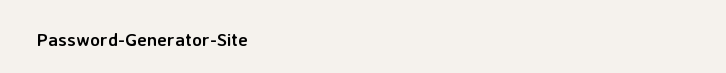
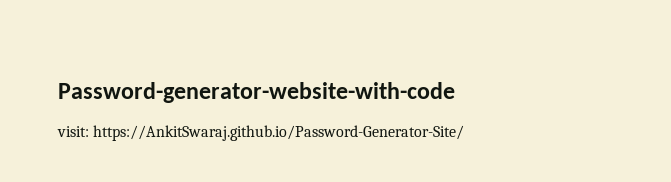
- Password-Generator-Site
+ Password-generator-website-with-code
+ visit: https://AnkitSwaraj.github.io/Password-Generator-Site/

